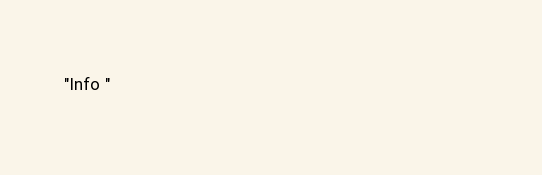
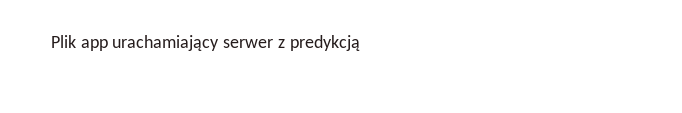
- "Info "
+ Plik app urachamiający serwer z predykcją

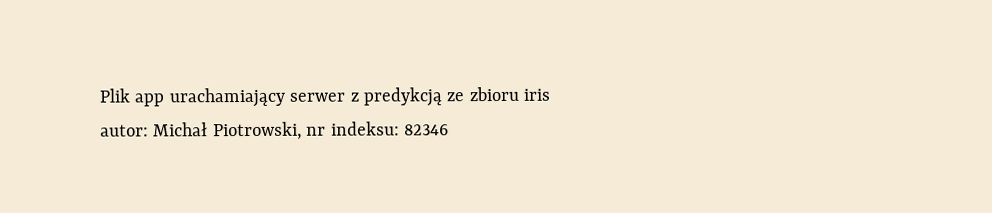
- Plik app urachamiający serwer z predykcją
+ Plik app urachamiający serwer z predykcją ze zbioru iris
+ autor: Michał Piotrowski, nr indeksu: 82346

